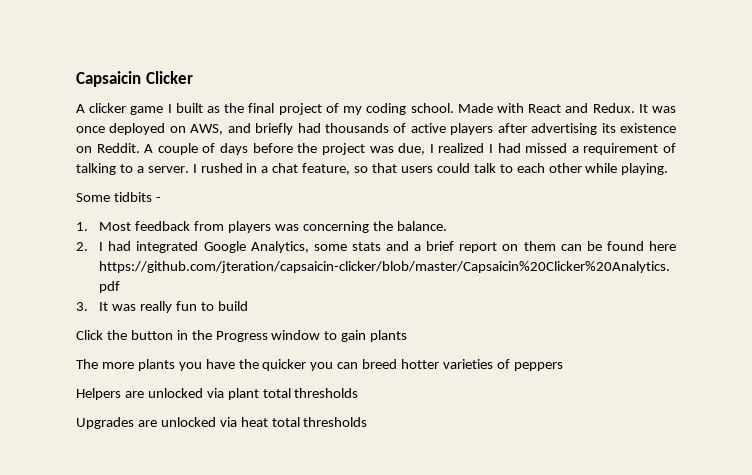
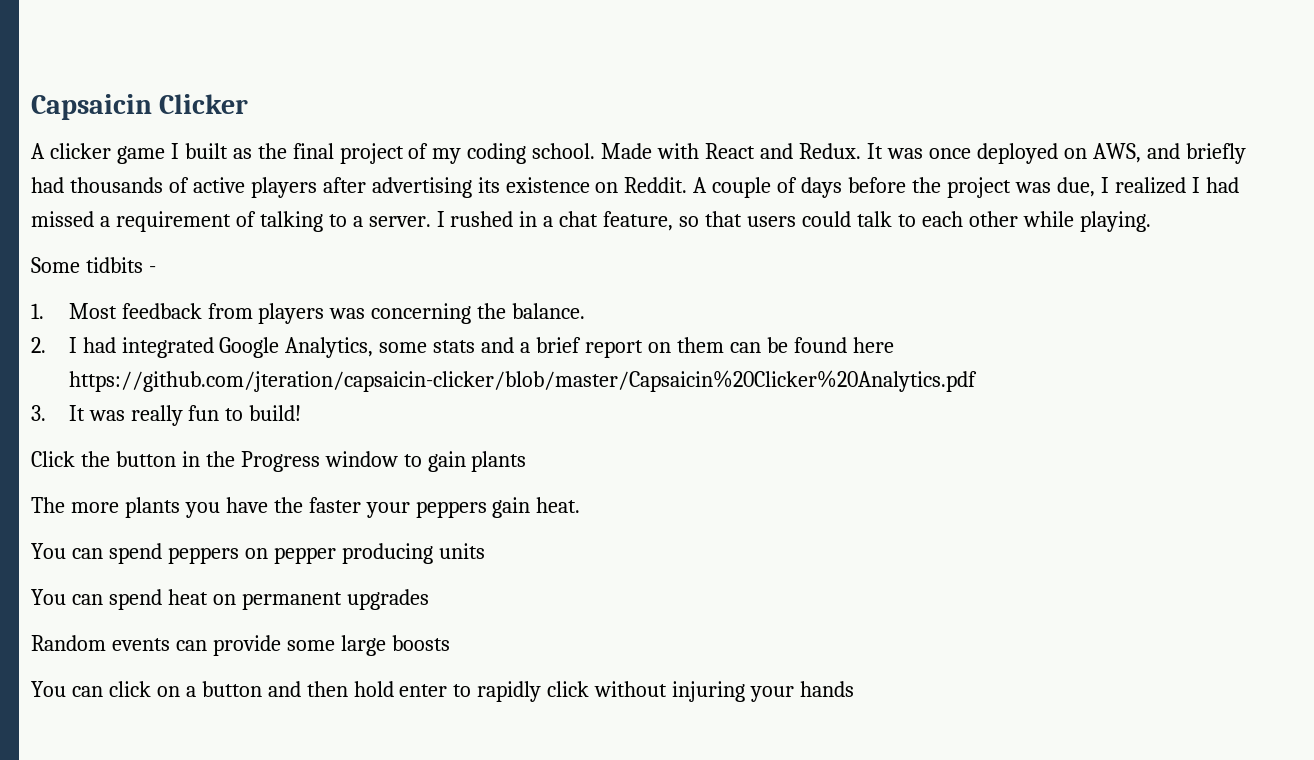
- 3. It was really fun to build
+ 3. It was really fun to build!
- The more plants you have the quicker you can breed hotter varieties of peppers
- Helpers are unlocked via plant total thresholds
- Upgrades are unlocked via heat total thresholds
+ The more plants you have the faster your peppers gain heat.
+ You can spend peppers on pepper producing units
+ You can spend heat on permanent upgrades
+ Random events can provide some large boosts
+ You can click on a button and then hold enter to rapidly click without injuring your hands

